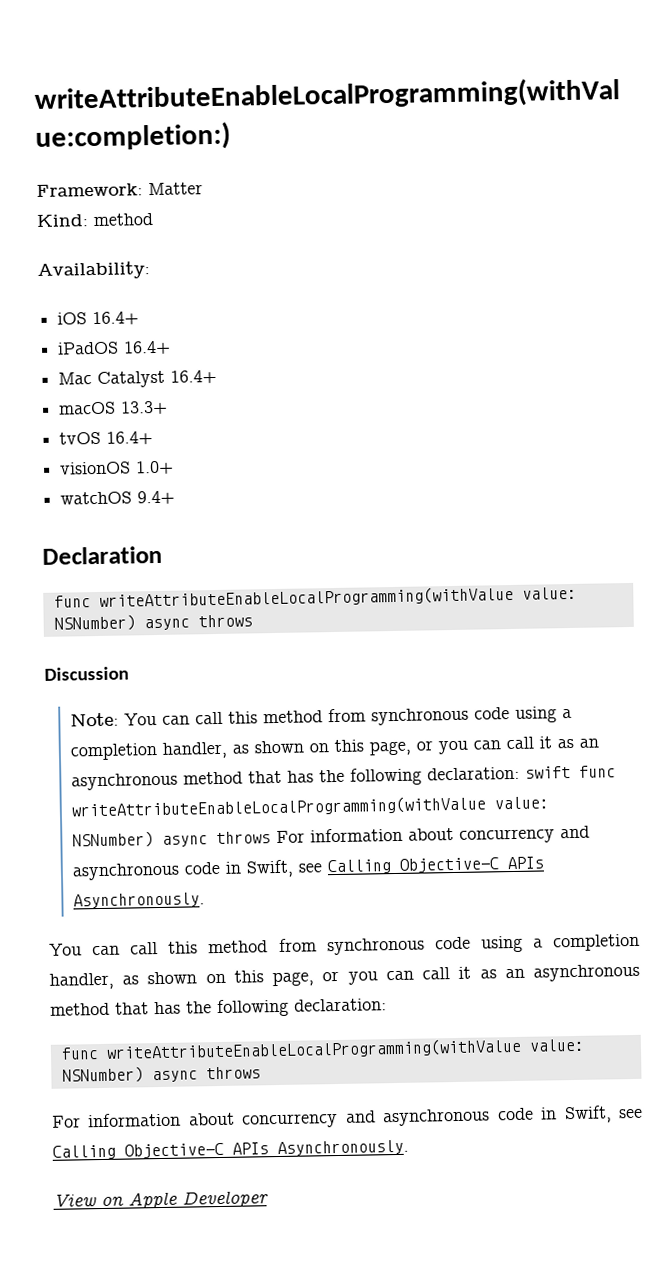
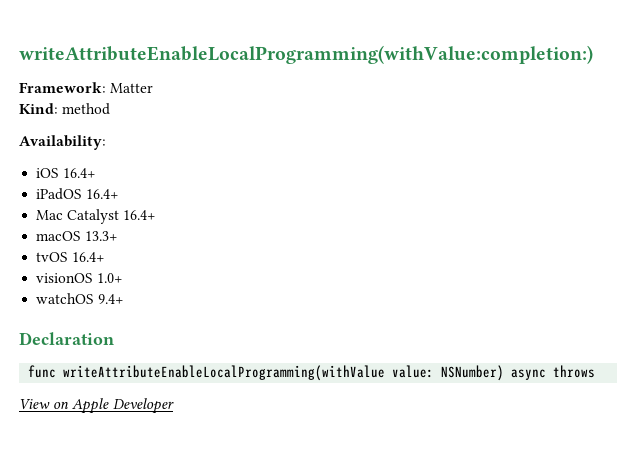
- Discussion
- Note: You can call this method from synchronous code using a completion handler, as shown on this page, or you can call it as an asynchronous method that has the following declaration: swift func writeAttributeEnableLocalProgramming(withValue value: NSNumber) async throws For information about concurrency and asynchronous code in Swift, see Calling Objective-C APIs Asynchronously.
- You can call this method from synchronous code using a completion handler, as shown on this page, or you can call it as an asynchronous method that has the following declaration:
- func writeAttributeEnableLocalProgramming(withValue value: NSNumber) async throws
- For information about concurrency and asynchronous code in Swift, see Calling Objective-C APIs Asynchronously.

